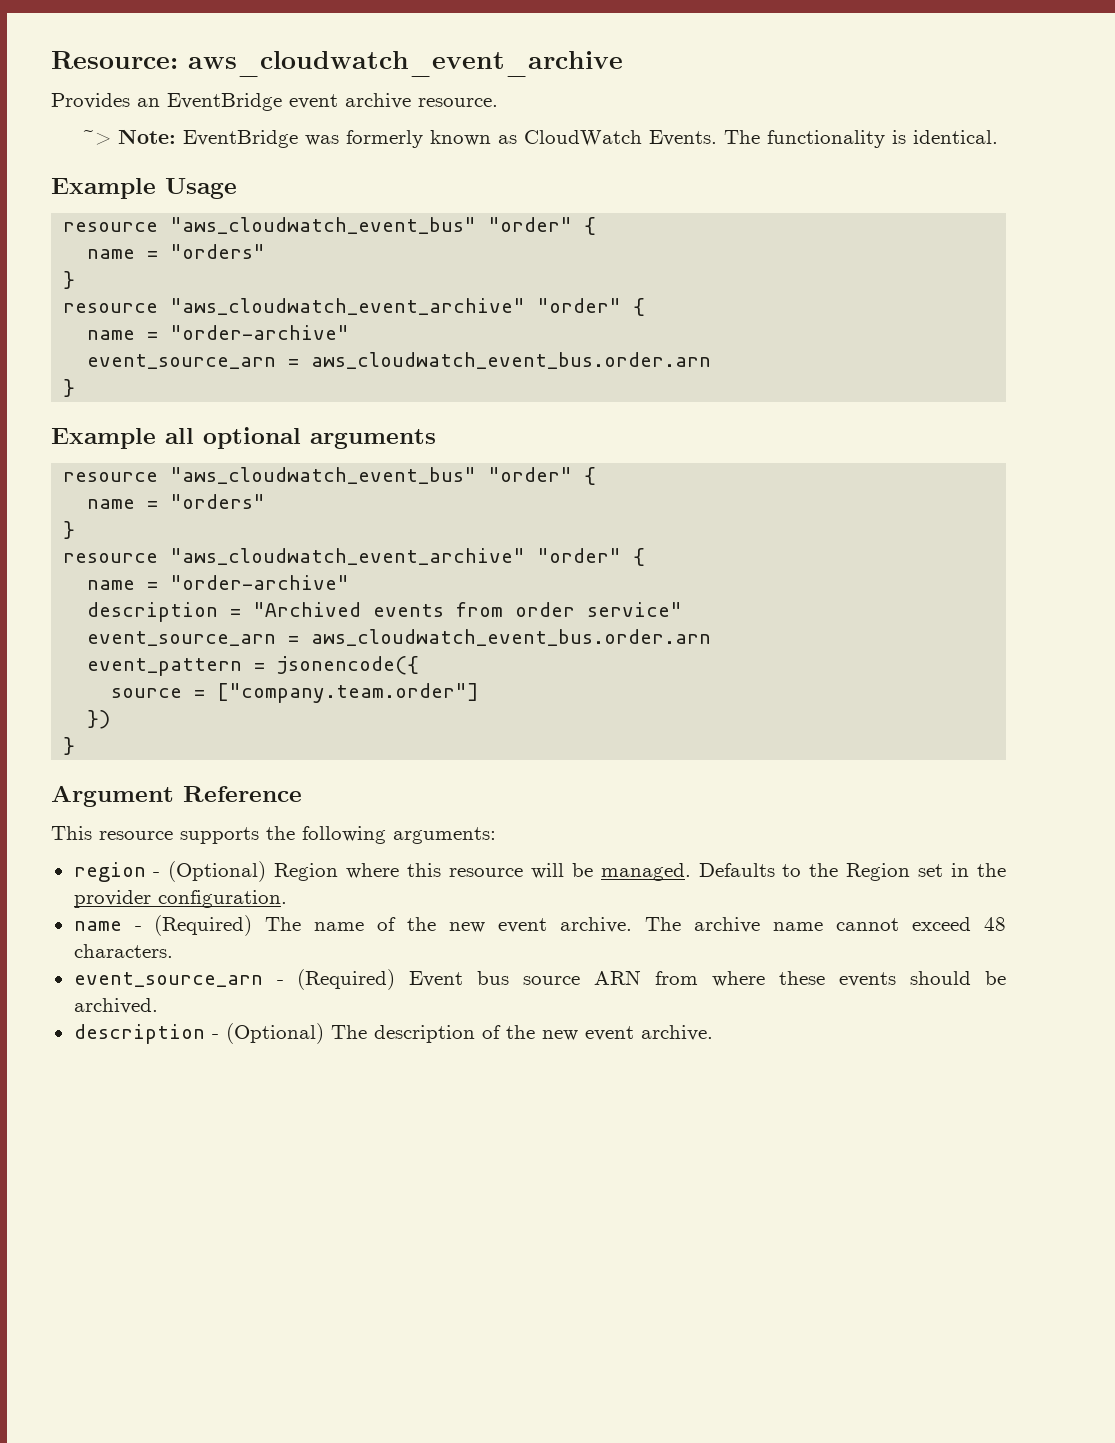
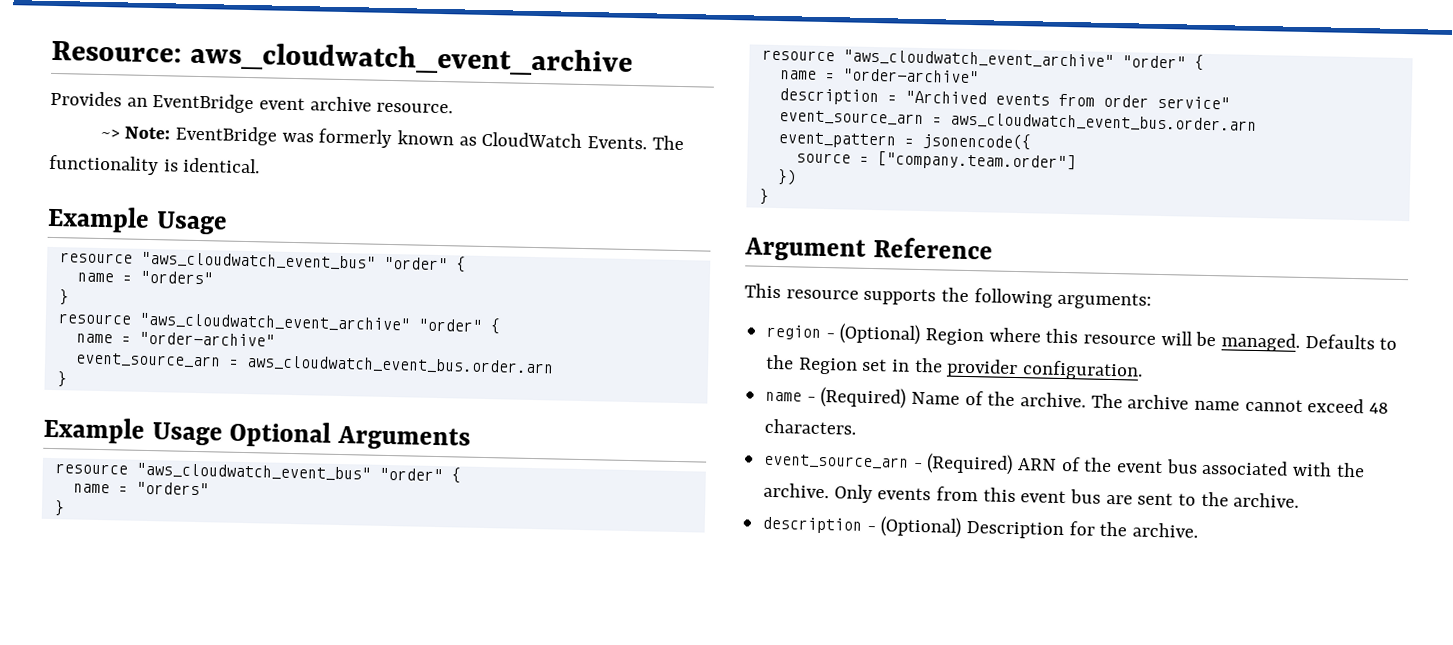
- Example all optional arguments
+ Example Usage Optional Arguments
- name - (Required) The name of the new event archive.
+ name - (Required) Name of the archive.
- event_source_arn - (Required) Event bus source ARN from where these events should be archived.
- description - (Optional) The description of the new event archive.
+ event_source_arn - (Required) ARN of the event bus associated with the archive. Only events from this event bus are sent to the archive.
+ description - (Optional) Description for the archive.

